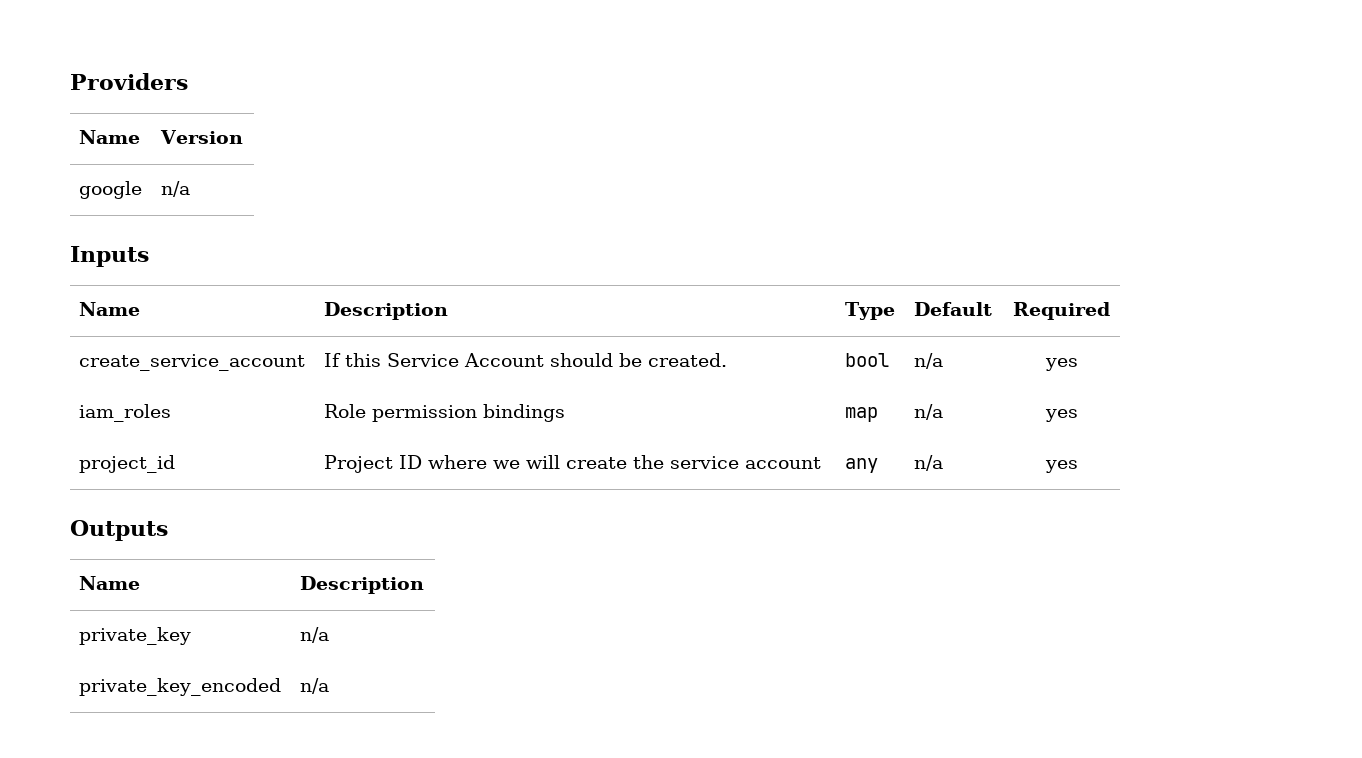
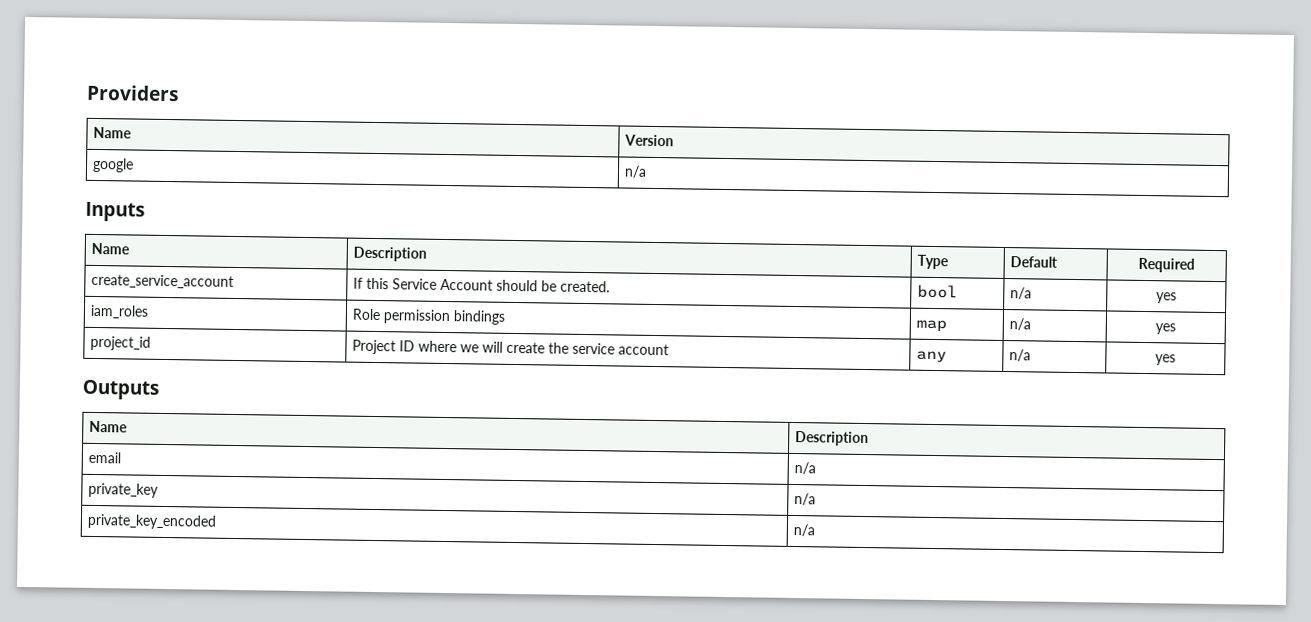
+ email | n/a

